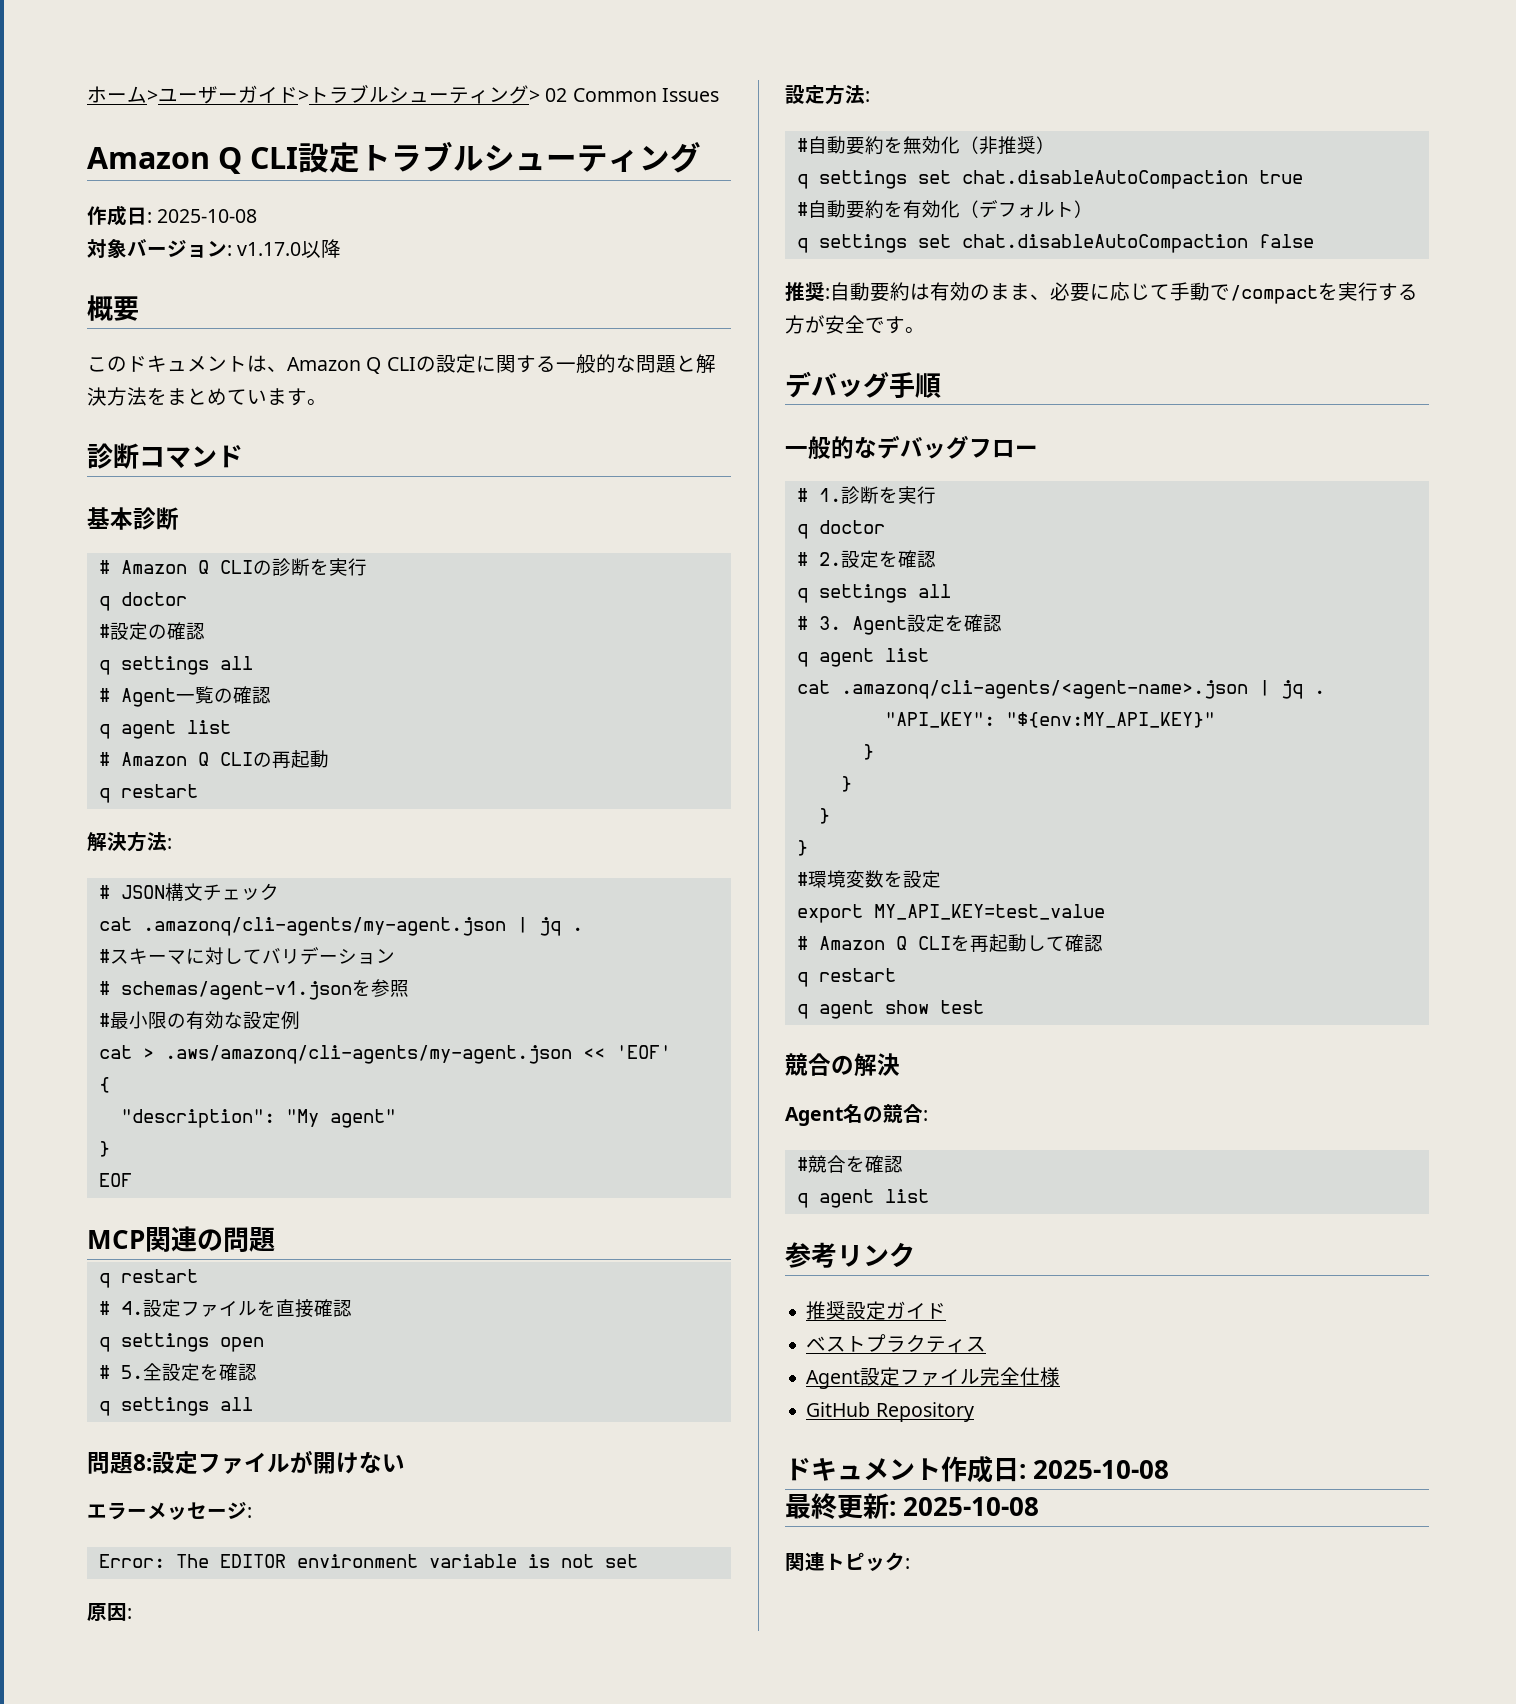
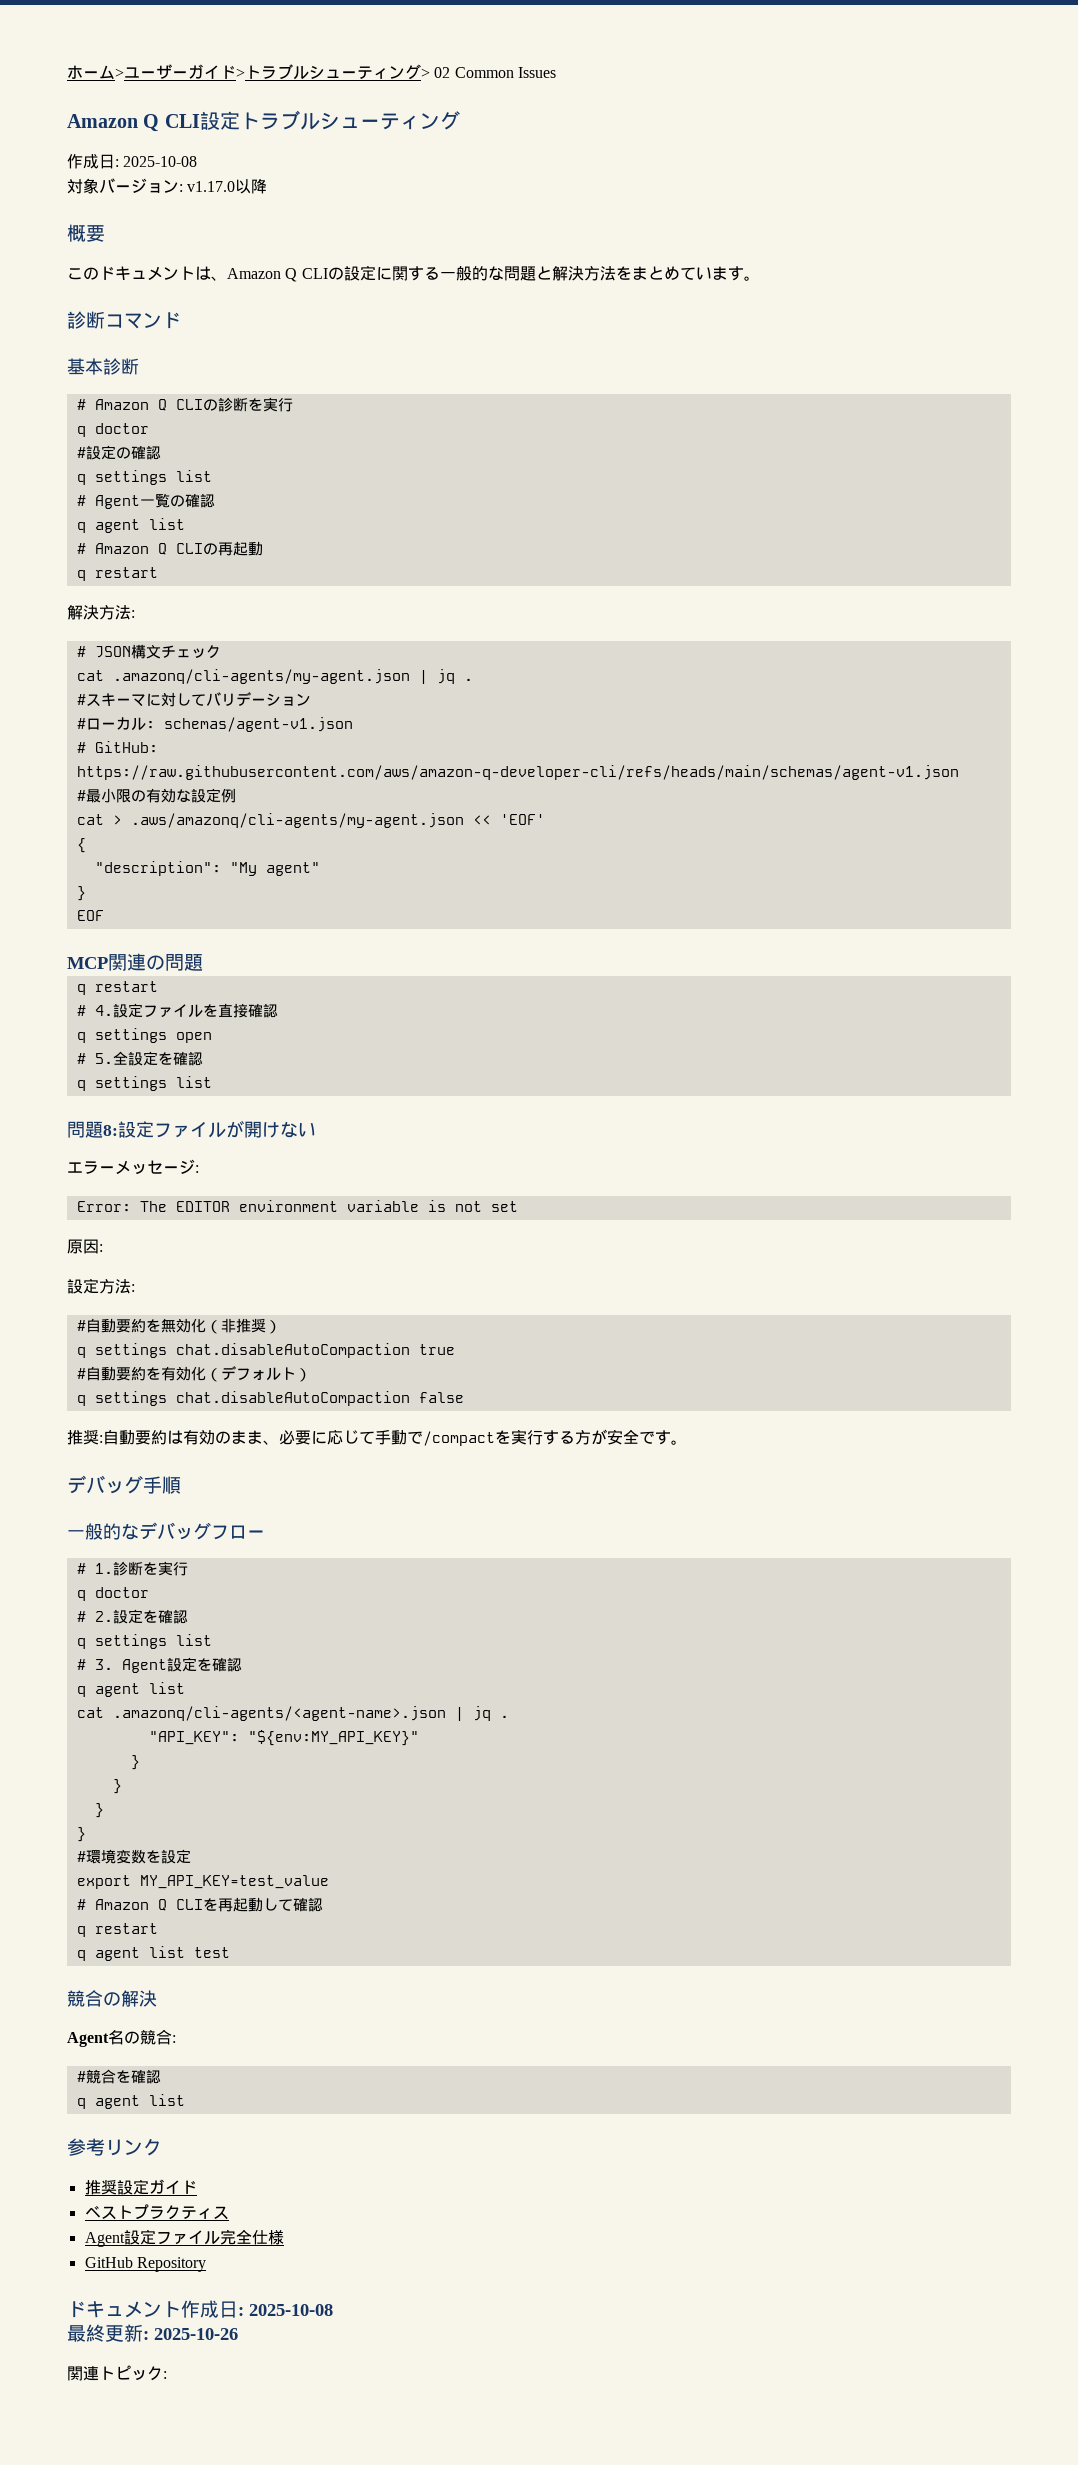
  #設定の確認
- q settings all
+ q settings list
- # schemas/agent-v1.jsonを参照
+ #ローカル: schemas/agent-v1.json
+ # GitHub: https://raw.githubusercontent.com/aws/amazon-q-developer-cli/refs/heads/main/schemas/agent-v1.json
  # 5.全設定を確認
- q settings all
+ q settings list
- q settings set chat.disableAutoCompaction true
+ q settings chat.disableAutoCompaction true
- q settings set chat.disableAutoCompaction false
+ q settings chat.disableAutoCompaction false
  # 2.設定を確認
- q settings all
+ q settings list
- q agent show test
+ q agent list test
- 最終更新: 2025-10-08
+ 最終更新: 2025-10-26

